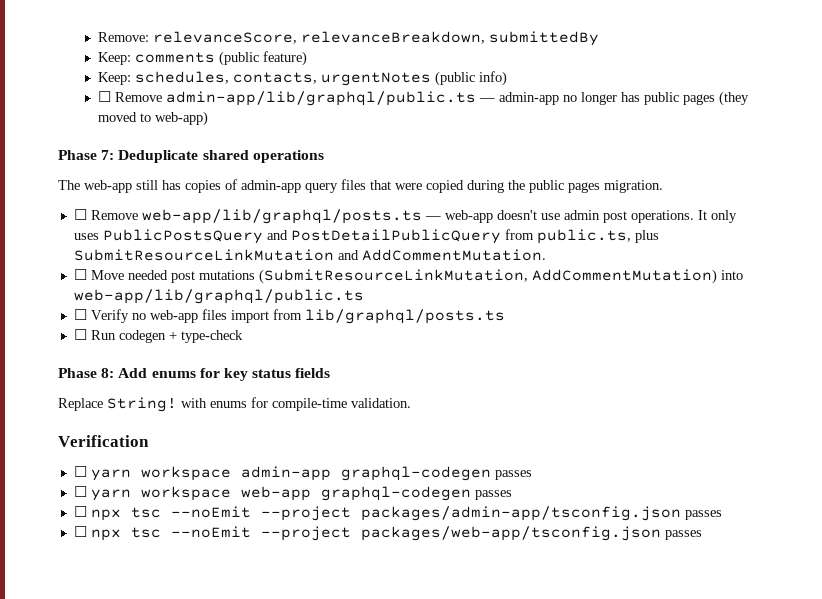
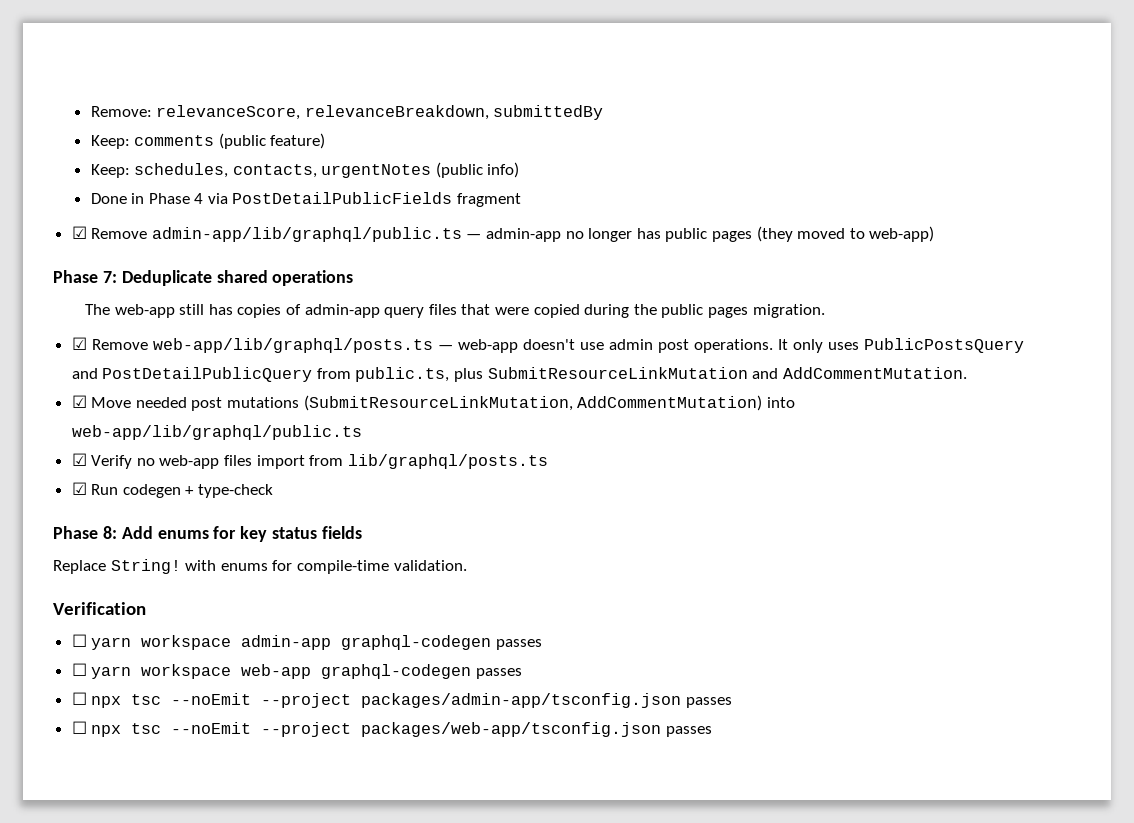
- ☐ Remove admin-app/lib/graphql/public.ts — admin-app no longer has public pages (they moved to web-app)
+ Done in Phase 4 via PostDetailPublicFields fragment
+ ☑ Remove admin-app/lib/graphql/public.ts — admin-app no longer has public pages (they moved to web-app)
- ☐ Remove web-app/lib/graphql/posts.ts — web-app doesn't use admin post operations.
+ ☑ Remove web-app/lib/graphql/posts.ts — web-app doesn't use admin post operations.
- ☐ Move needed post mutations (SubmitResourceLinkMutation, AddCommentMutation) into web-app/lib/graphql/public.ts
+ ☑ Move needed post mutations (SubmitResourceLinkMutation, AddCommentMutation) into web-app/lib/graphql/public.ts
- ☐ Verify no web-app files import from lib/graphql/posts.ts
+ ☑ Verify no web-app files import from lib/graphql/posts.ts
- ☐ Run codegen + type-check
+ ☑ Run codegen + type-check

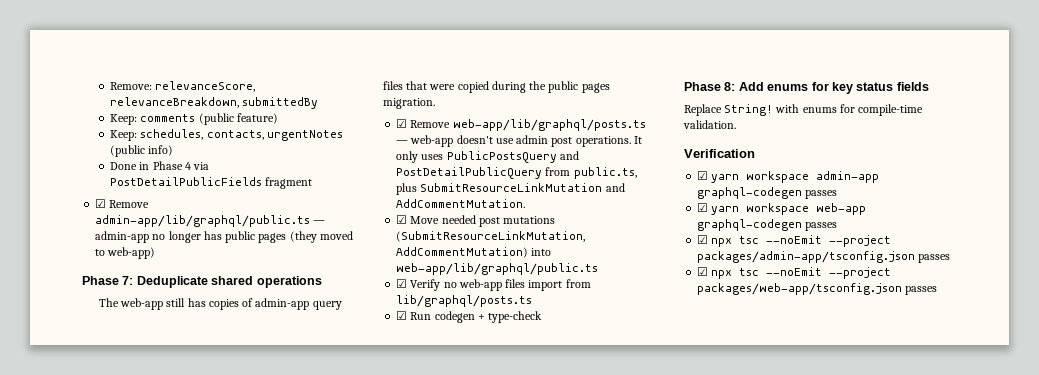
- ☐ yarn workspace admin-app graphql-codegen passes
+ ☑ yarn workspace admin-app graphql-codegen passes
- ☐ yarn workspace web-app graphql-codegen passes
+ ☑ yarn workspace web-app graphql-codegen passes
- ☐ npx tsc --noEmit --project packages/admin-app/tsconfig.json passes
+ ☑ npx tsc --noEmit --project packages/admin-app/tsconfig.json passes
- ☐ npx tsc --noEmit --project packages/web-app/tsconfig.json passes
+ ☑ npx tsc --noEmit --project packages/web-app/tsconfig.json passes

